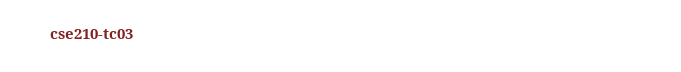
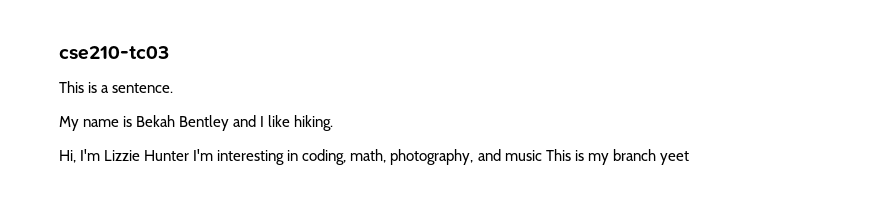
+ This is a sentence.
+ My name is Bekah Bentley and I like hiking.
+ Hi, I'm Lizzie Hunter I'm interesting in coding, math, photography, and music This is my branch yeet

